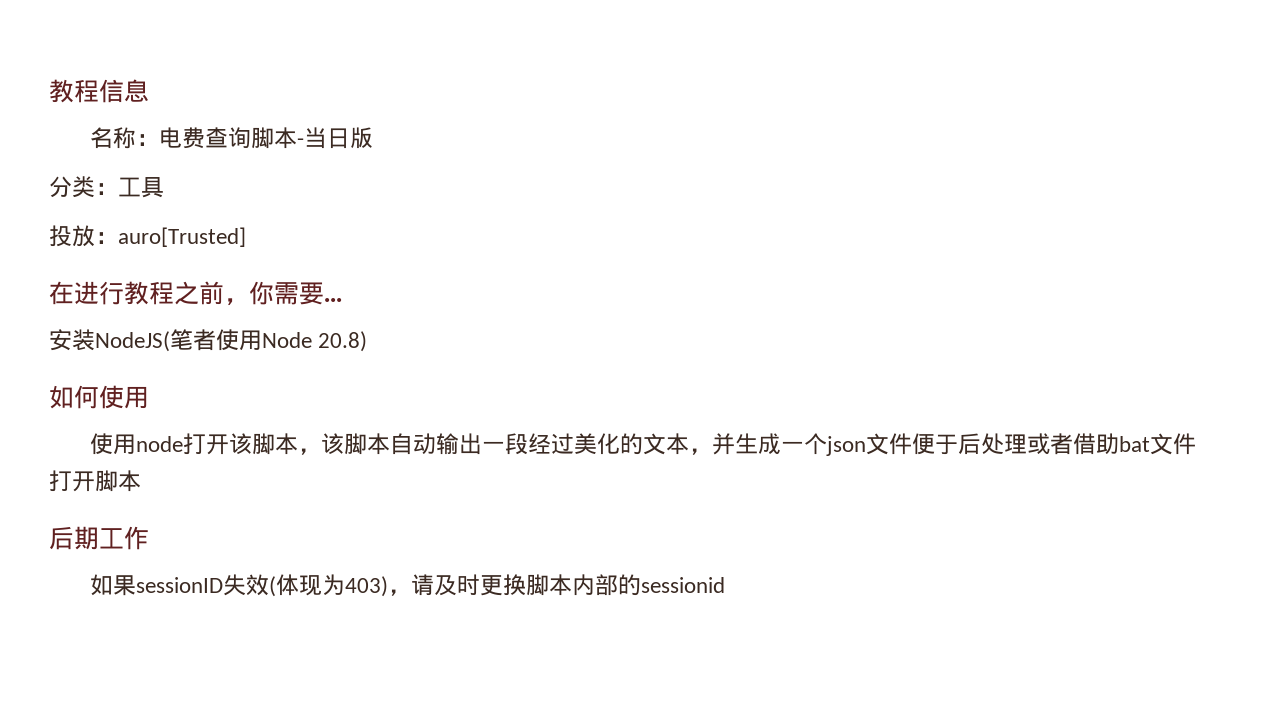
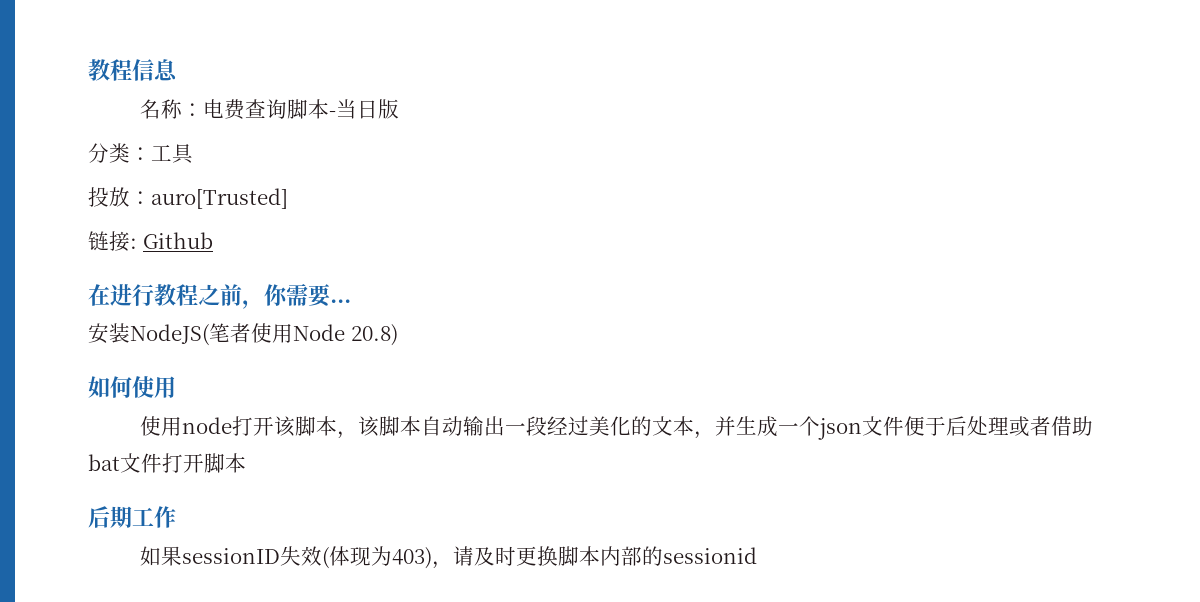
+ 链接: Github

